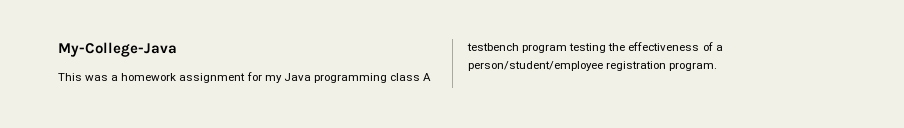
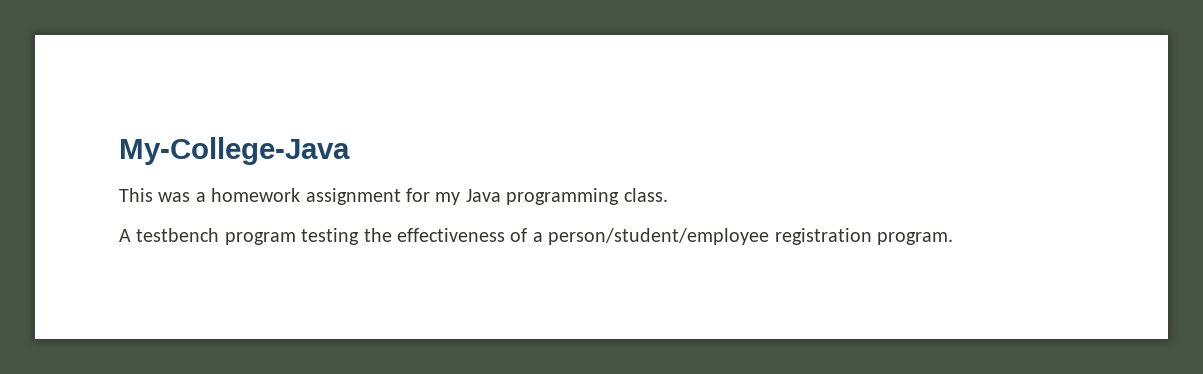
- This was a homework assignment for my Java programming class A testbench program testing the effectiveness of a person/student/employee registration program.
+ This was a homework assignment for my Java programming class.
+ A testbench program testing the effectiveness of a person/student/employee registration program.

